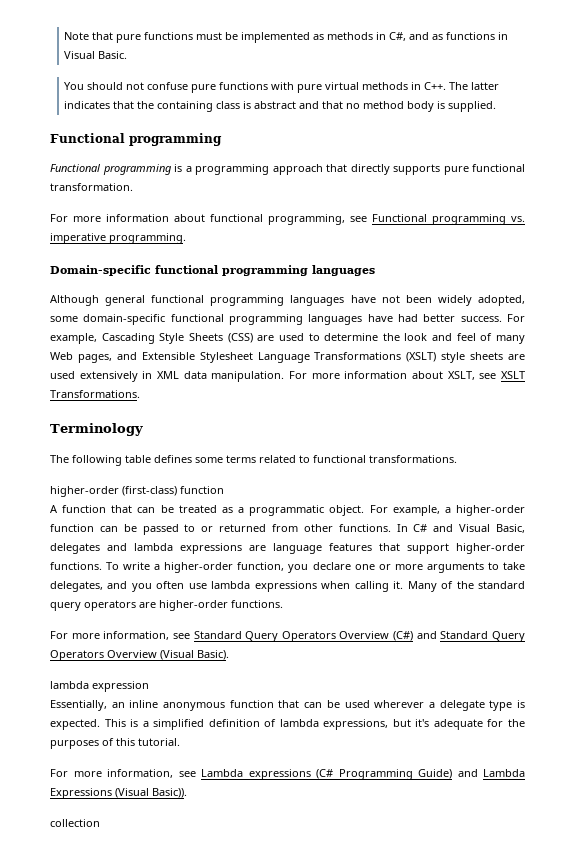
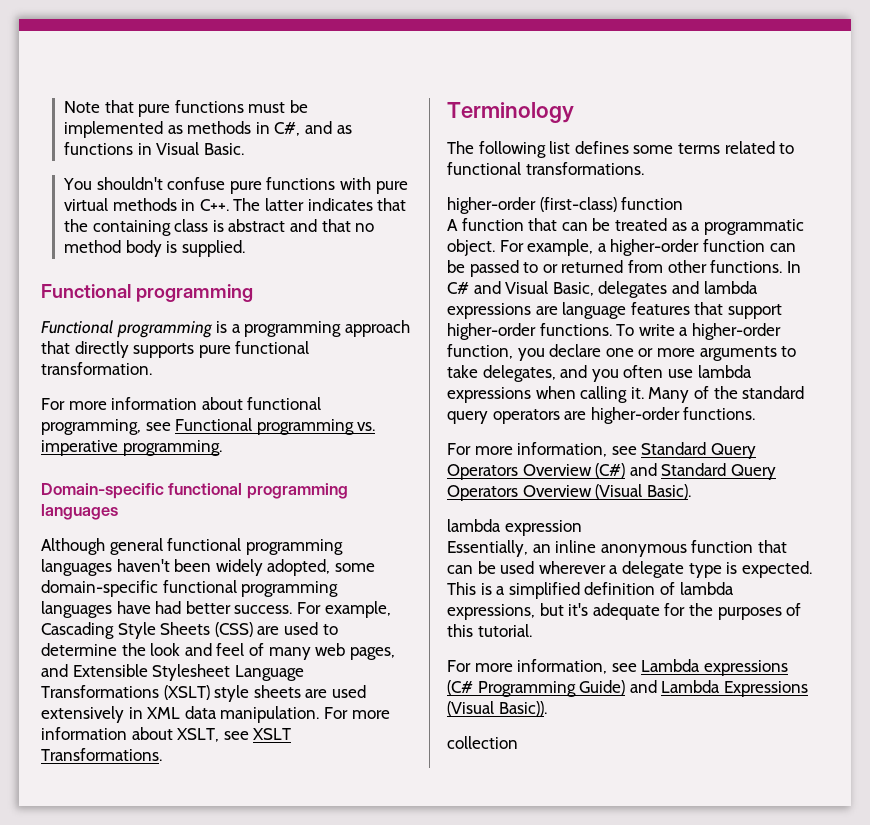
- You should not confuse pure functions with pure virtual methods in C++. The latter indicates that the containing class is abstract and that no method body is supplied.
+ You shouldn't confuse pure functions with pure virtual methods in C++. The latter indicates that the containing class is abstract and that no method body is supplied.
- Although general functional programming languages have not been widely adopted, some domain-specific functional programming languages have had better success.
+ Although general functional programming languages haven't been widely adopted, some domain-specific functional programming languages have had better success.
- For example, Cascading Style Sheets (CSS) are used to determine the look and feel of many Web pages, and Extensible Stylesheet Language Transformations (XSLT) style sheets are used extensively in XML data manipulation.
+ For example, Cascading Style Sheets (CSS) are used to determine the look and feel of many web pages, and Extensible Stylesheet Language Transformations (XSLT) style sheets are used extensively in XML data manipulation.
- The following table defines some terms related to functional transformations.
+ The following list defines some terms related to functional transformations.

